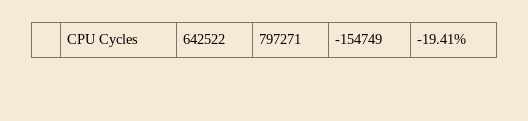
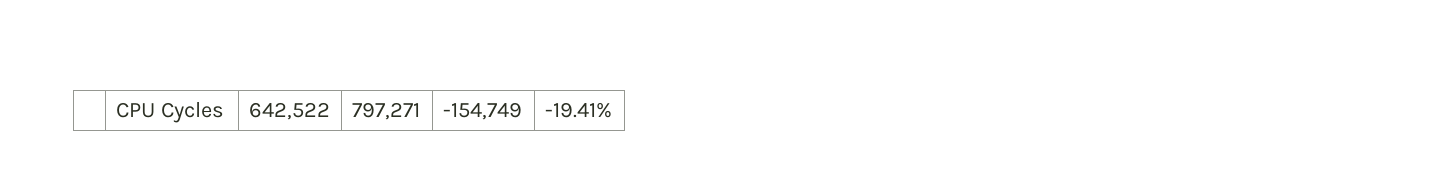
- | CPU Cycles | 642522 | 797271 | -154749 | -19.41%
+ | CPU Cycles | 642,522 | 797,271 | -154,749 | -19.41%

